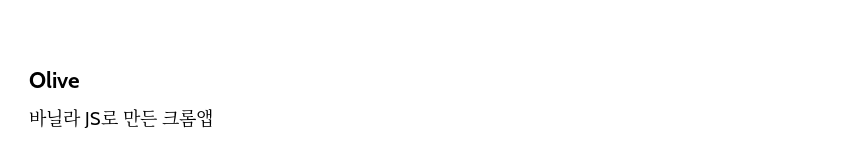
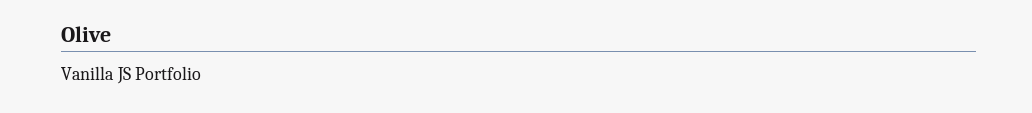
- 바닐라 JS로 만든 크롬앱
+ Vanilla JS Portfolio

